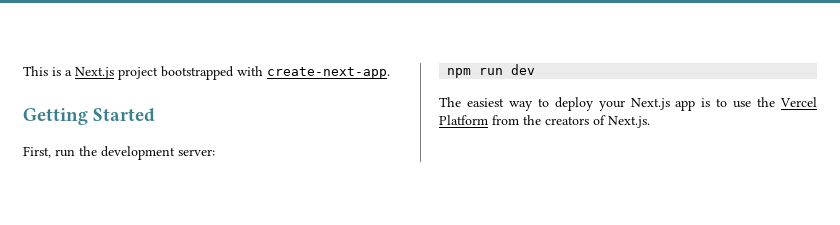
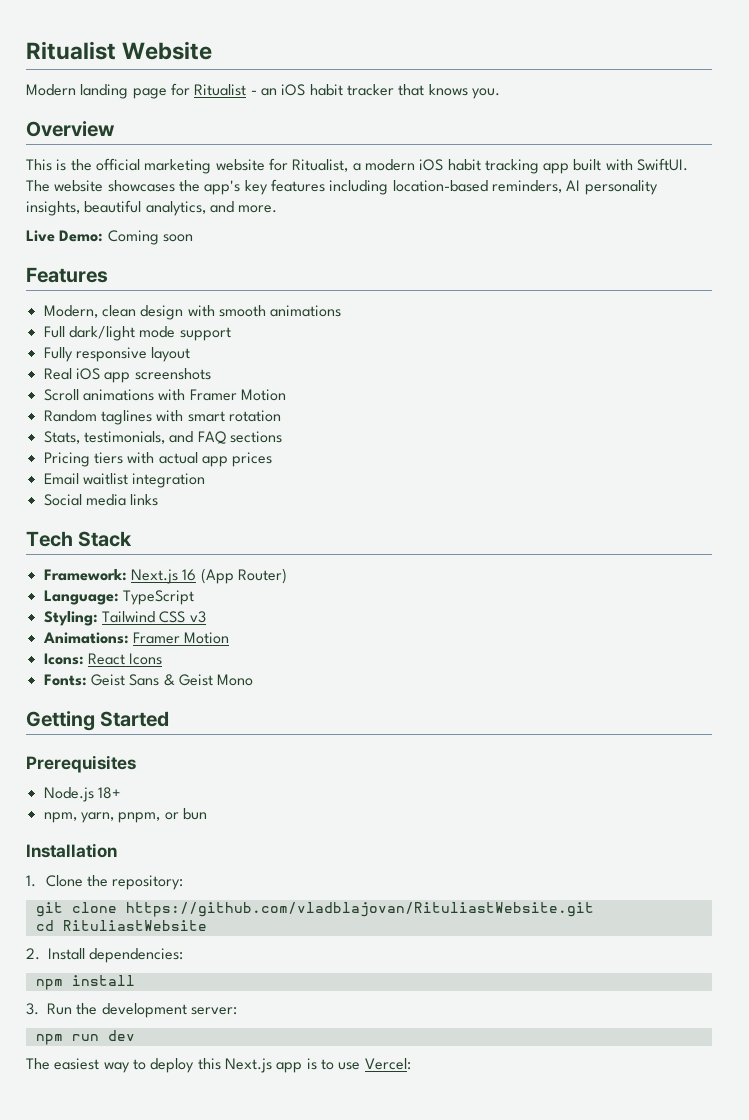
- This is a Next.js project bootstrapped with create-next-app.
+ Ritualist Website
+ Modern landing page for Ritualist - an iOS habit tracker that knows you.
+ Overview
+ This is the official marketing website for Ritualist, a modern iOS habit tracking app built with SwiftUI. The website showcases the app's key features including location-based reminders, AI personality insights, beautiful analytics, and more.
+ Live Demo: Coming soon
+ Features
+ Modern, clean design with smooth animations
+ Full dark/light mode support
+ Fully responsive layout
+ Real iOS app screenshots
+ Scroll animations with Framer Motion
+ Random taglines with smart rotation
+ Stats, testimonials, and FAQ sections
+ Pricing tiers with actual app prices
+ Email waitlist integration
+ Social media links
+ Tech Stack
+ Framework: Next.js 16 (App Router)
+ Language: TypeScript
+ Styling: Tailwind CSS v3
+ Animations: Framer Motion
+ Icons: React Icons
+ Fonts: Geist Sans & Geist Mono
  Getting Started
- First, run the development server:
+ Prerequisites
+ Node.js 18+
+ npm, yarn, pnpm, or bun
+ Installation
+ 1. Clone the repository:
+ git clone https://github.com/vladblajovan/RituliastWebsite.git
+ cd RituliastWebsite
+ 2. Install dependencies:
+ npm install
+ 3. Run the development server:
- The easiest way to deploy your Next.js app is to use the Vercel Platform from the creators of Next.js.
+ The easiest way to deploy this Next.js app is to use Vercel:

